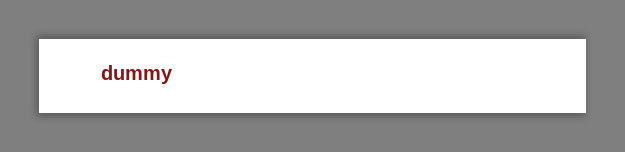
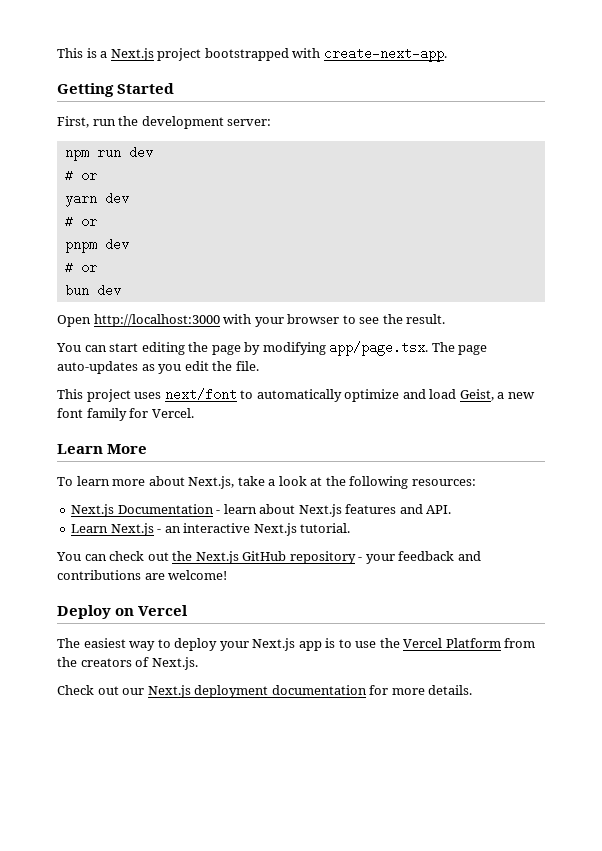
- dummy
+ This is a Next.js project bootstrapped with create-next-app.
+ Getting Started
+ First, run the development server:
+ npm run dev
+ # or
+ yarn dev
+ # or
+ pnpm dev
+ # or
+ bun dev
+ Open http://localhost:3000 with your browser to see the result.
+ You can start editing the page by modifying app/page.tsx. The page auto-updates as you edit the file.
+ This project uses next/font to automatically optimize and load Geist, a new font family for Vercel.
+ Learn More
+ To learn more about Next.js, take a look at the following resources:
+ Next.js Documentation - learn about Next.js features and API.
+ Learn Next.js - an interactive Next.js tutorial.
+ You can check out the Next.js GitHub repository - your feedback and contributions are welcome!
+ Deploy on Vercel
+ The easiest way to deploy your Next.js app is to use the Vercel Platform from the creators of Next.js.
+ Check out our Next.js deployment documentation for more details.

